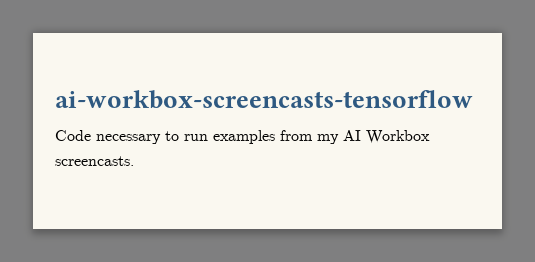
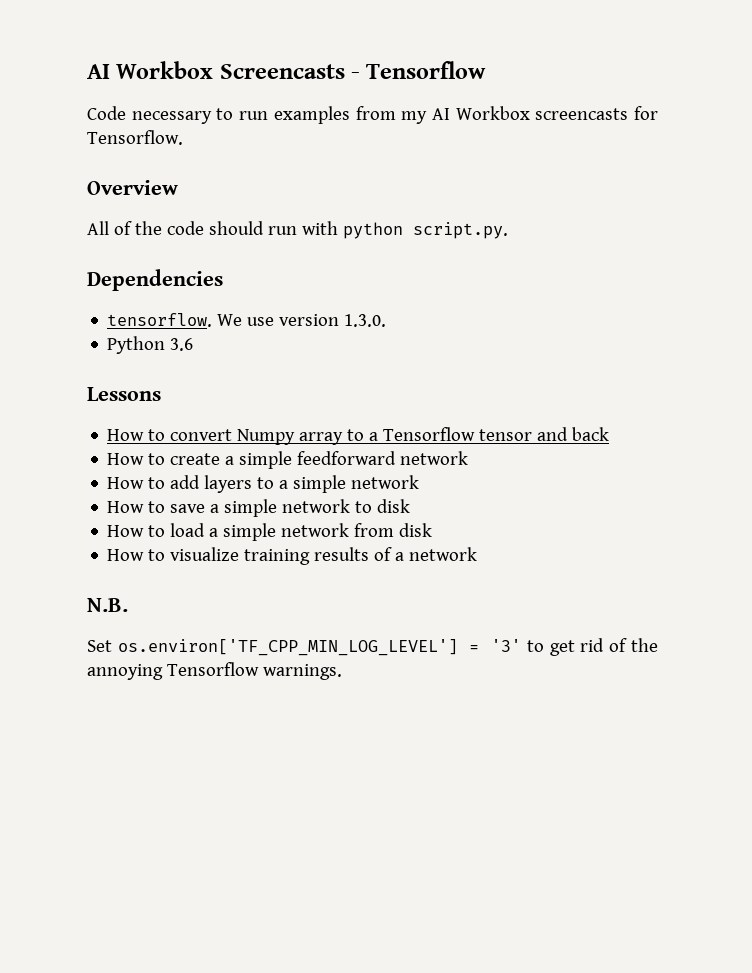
- ai-workbox-screencasts-tensorflow
+ AI Workbox Screencasts - Tensorflow
- Code necessary to run examples from my AI Workbox screencasts.
+ Code necessary to run examples from my AI Workbox screencasts for Tensorflow.
+ Overview
+ All of the code should run with python script.py.
+ Dependencies
+ tensorflow. We use version 1.3.0.
+ Python 3.6
+ Lessons
+ How to convert Numpy array to a Tensorflow tensor and back
+ How to create a simple feedforward network
+ How to add layers to a simple network
+ How to save a simple network to disk
+ How to load a simple network from disk
+ How to visualize training results of a network
+ N.B.
+ Set os.environ['TF_CPP_MIN_LOG_LEVEL'] = '3' to get rid of the annoying Tensorflow warnings.

